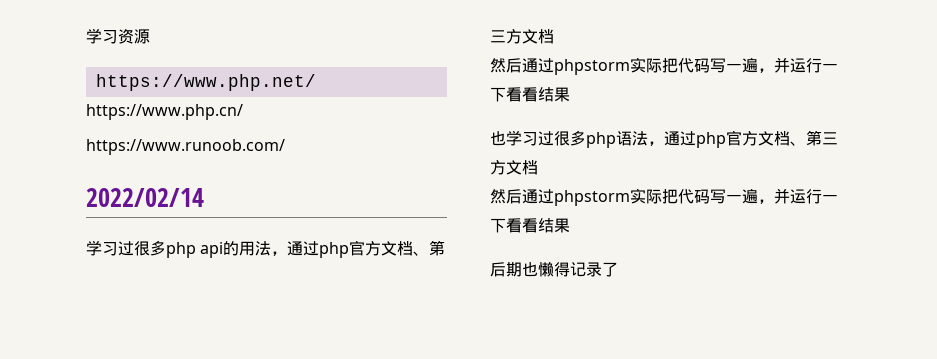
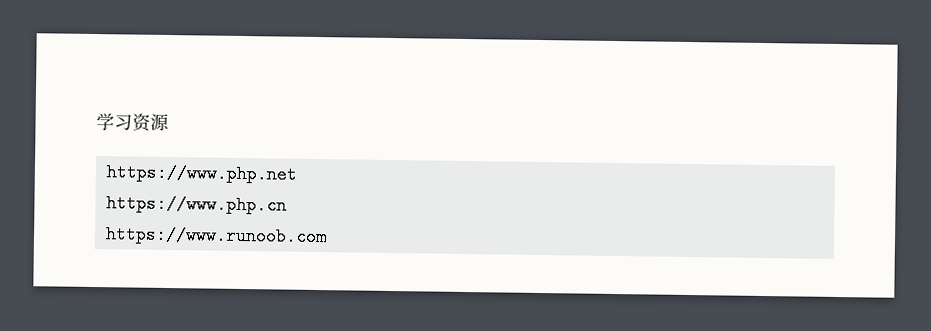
- https://www.php.net/
- https://www.php.cn/
- https://www.runoob.com/
- 2022/02/14
- 学习过很多php api的用法，通过php官方文档、第三方文档
- 然后通过phpstorm实际把代码写一遍，并运行一下看看结果
- 也学习过很多php语法，通过php官方文档、第三方文档
- 然后通过phpstorm实际把代码写一遍，并运行一下看看结果
- 后期也懒得记录了
+ https://www.php.net
+ https://www.php.cn
+ https://www.runoob.com

